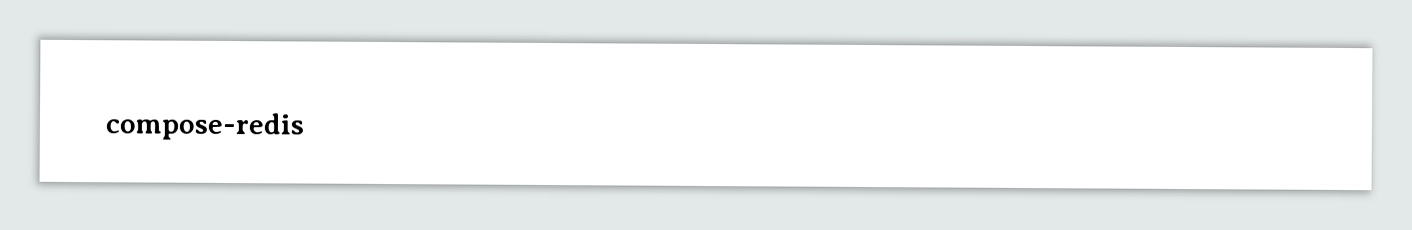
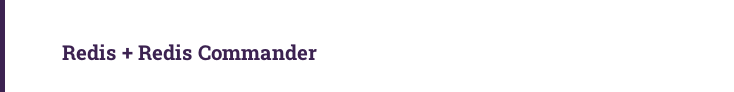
- compose-redis
+ Redis + Redis Commander

